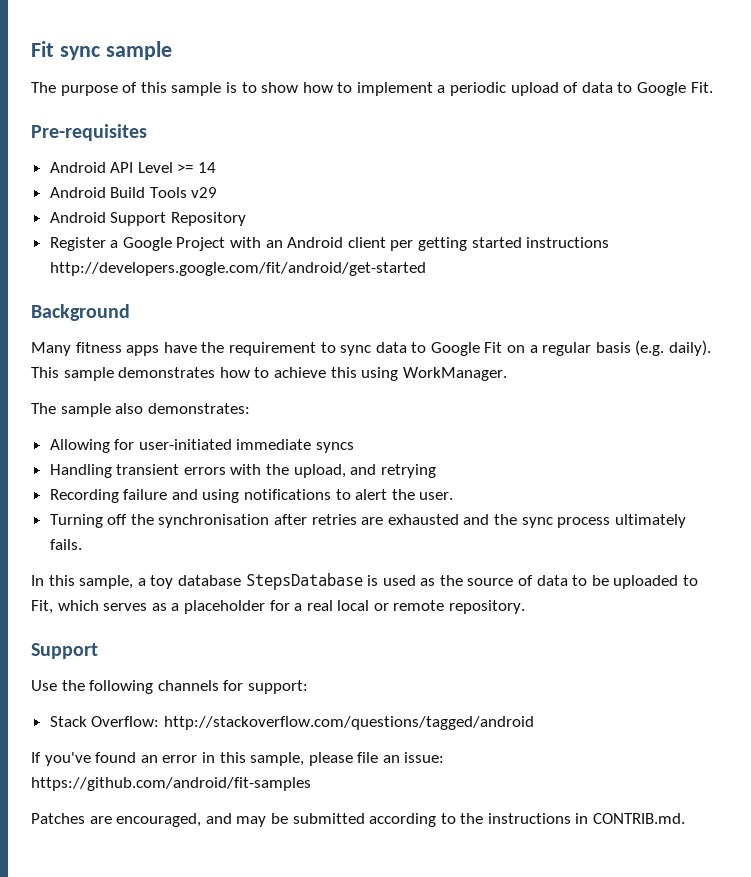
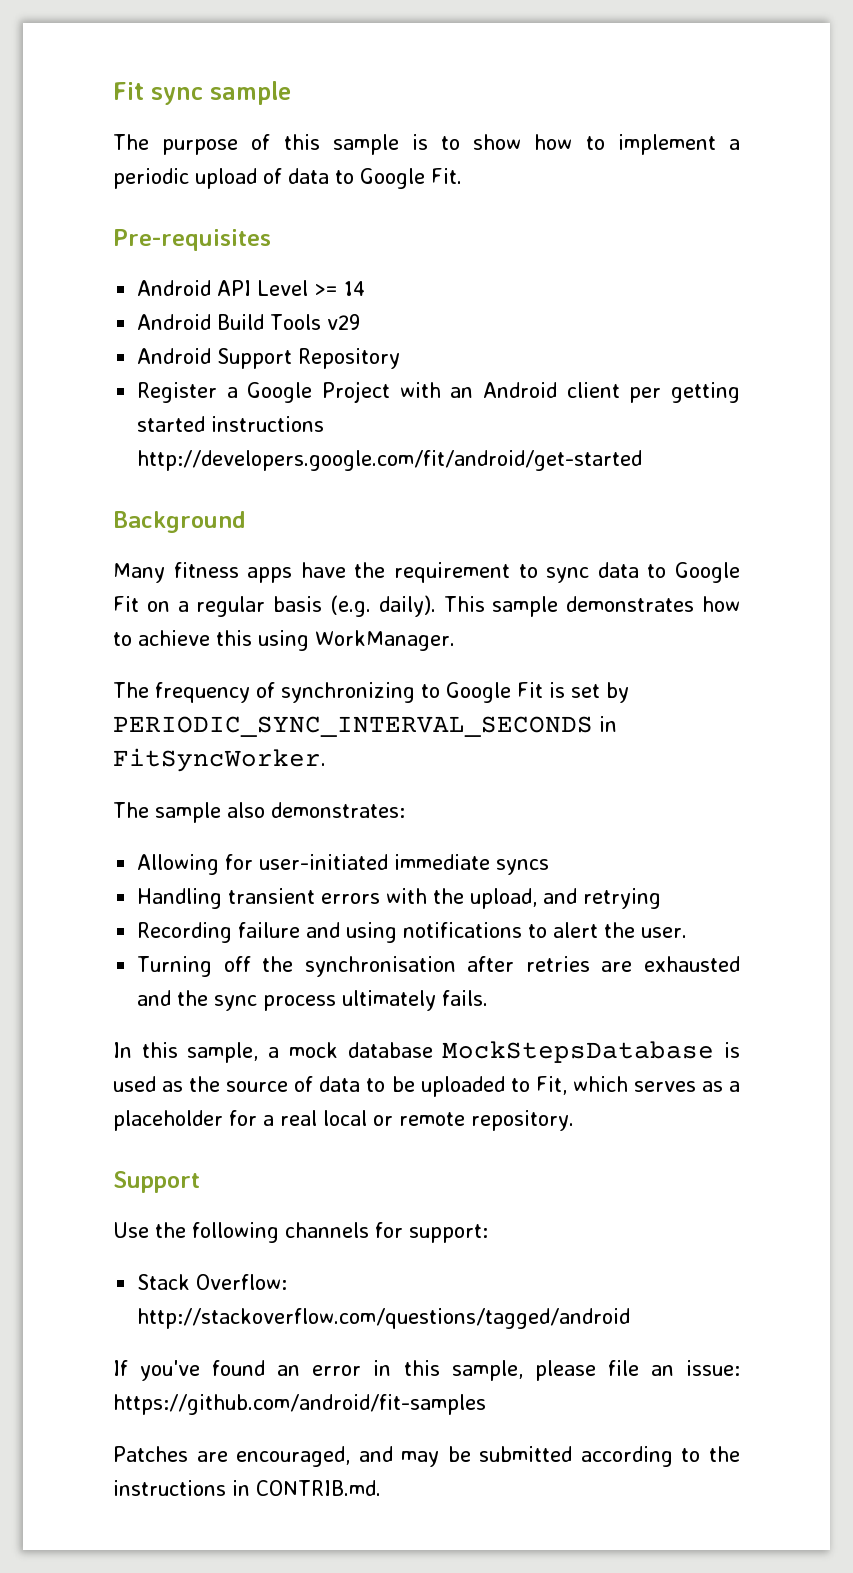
+ The frequency of synchronizing to Google Fit is set by PERIODIC_SYNC_INTERVAL_SECONDS in FitSyncWorker.
- In this sample, a toy database StepsDatabase is used as the source of data to be uploaded to Fit, which serves as a placeholder for a real local or remote repository.
+ In this sample, a mock database MockStepsDatabase is used as the source of data to be uploaded to Fit, which serves as a placeholder for a real local or remote repository.

